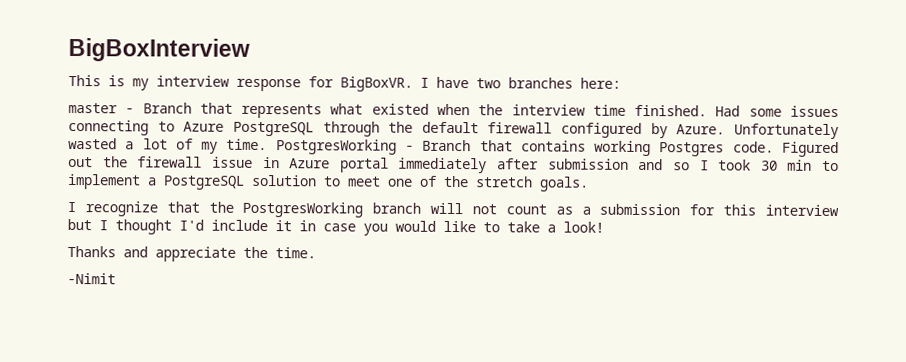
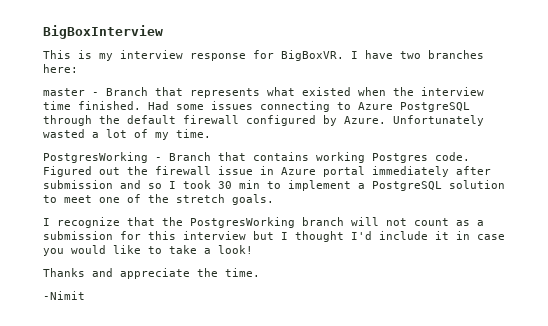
- Unfortunately wasted a lot of my time. PostgresWorking - Branch that contains working Postgres code.
+ Unfortunately wasted a lot of my time.
+ PostgresWorking - Branch that contains working Postgres code.

